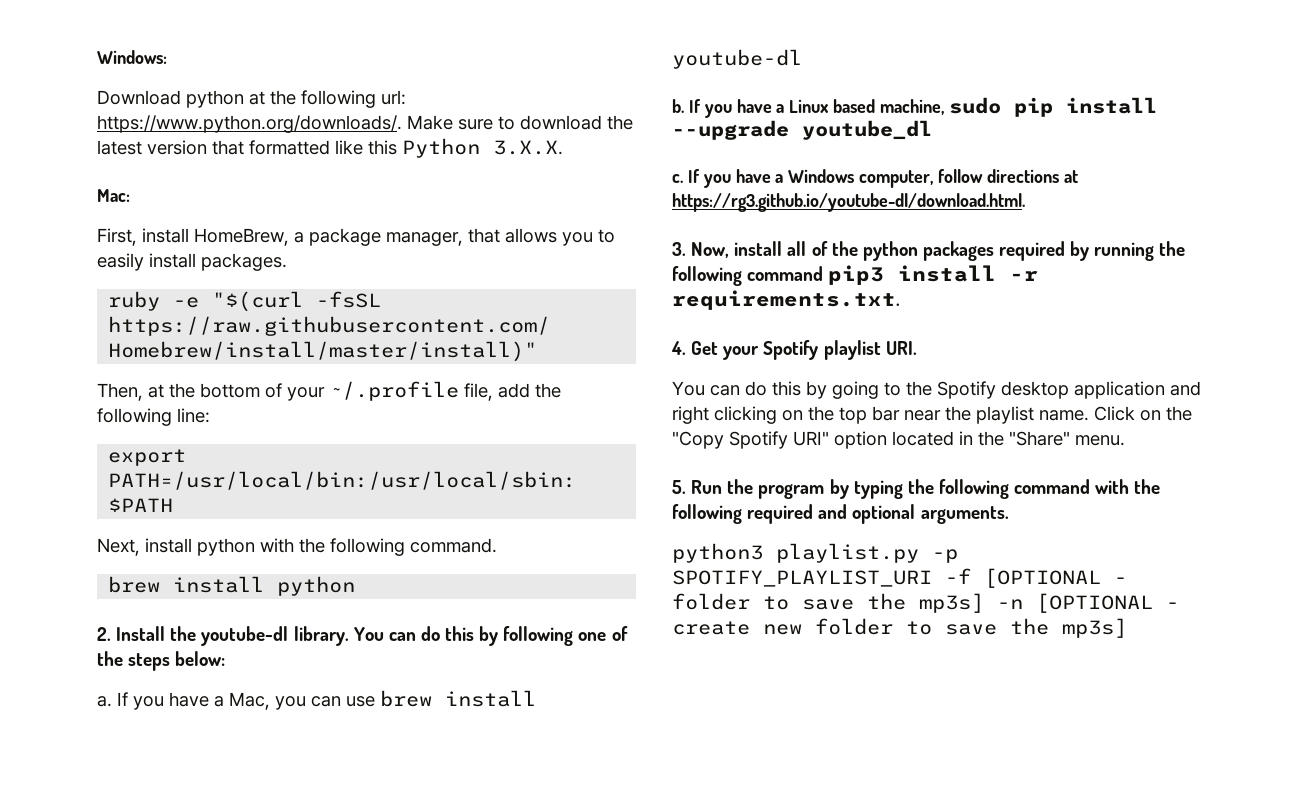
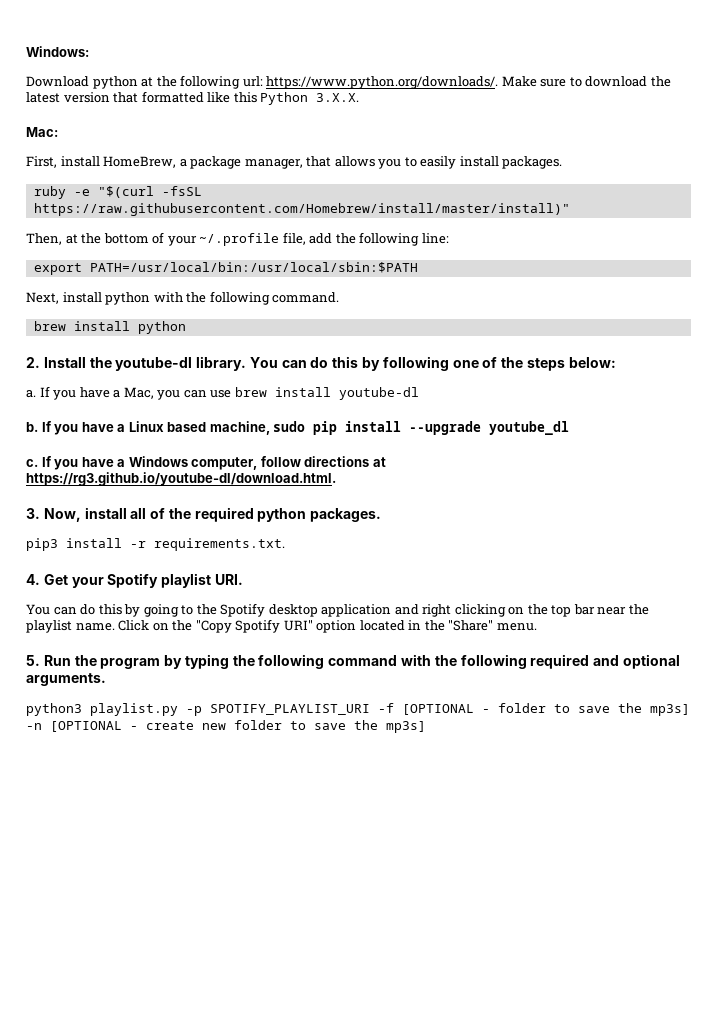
- 3. Now, install all of the python packages required by running the following command pip3 install -r requirements.txt.
+ 3. Now, install all of the required python packages.
+ pip3 install -r requirements.txt.

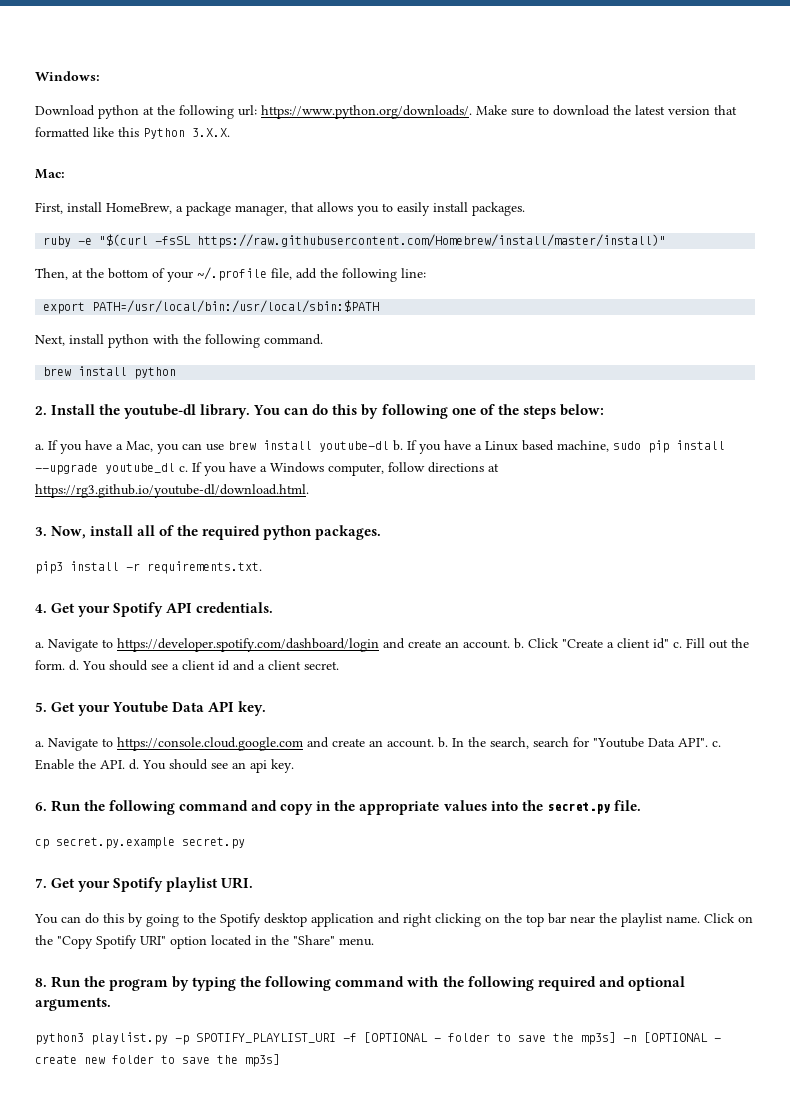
- If you have a Mac, you can use brew install youtube-dl
- b.
+ If you have a Mac, you can use brew install youtube-dl b.
- If you have a Linux based machine, sudo pip install --upgrade youtube_dl
- c.
+ If you have a Linux based machine, sudo pip install --upgrade youtube_dl c.
- 4. Get your Spotify playlist URI.
+ 4. Get your Spotify API credentials.
+ a. Navigate to https://developer.spotify.com/dashboard/login and create an account. b. Click "Create a client id" c. Fill out the form. d. You should see a client id and a client secret.
+ 5. Get your Youtube Data API key.
+ a. Navigate to https://console.cloud.google.com and create an account. b. In the search, search for "Youtube Data API". c. Enable the API. d. You should see an api key.
+ 6. Run the following command and copy in the appropriate values into the secret.py file.
+ cp secret.py.example secret.py
+ 7. Get your Spotify playlist URI.
- 5. Run the program by typing the following command with the following required and optional arguments.
+ 8. Run the program by typing the following command with the following required and optional arguments.

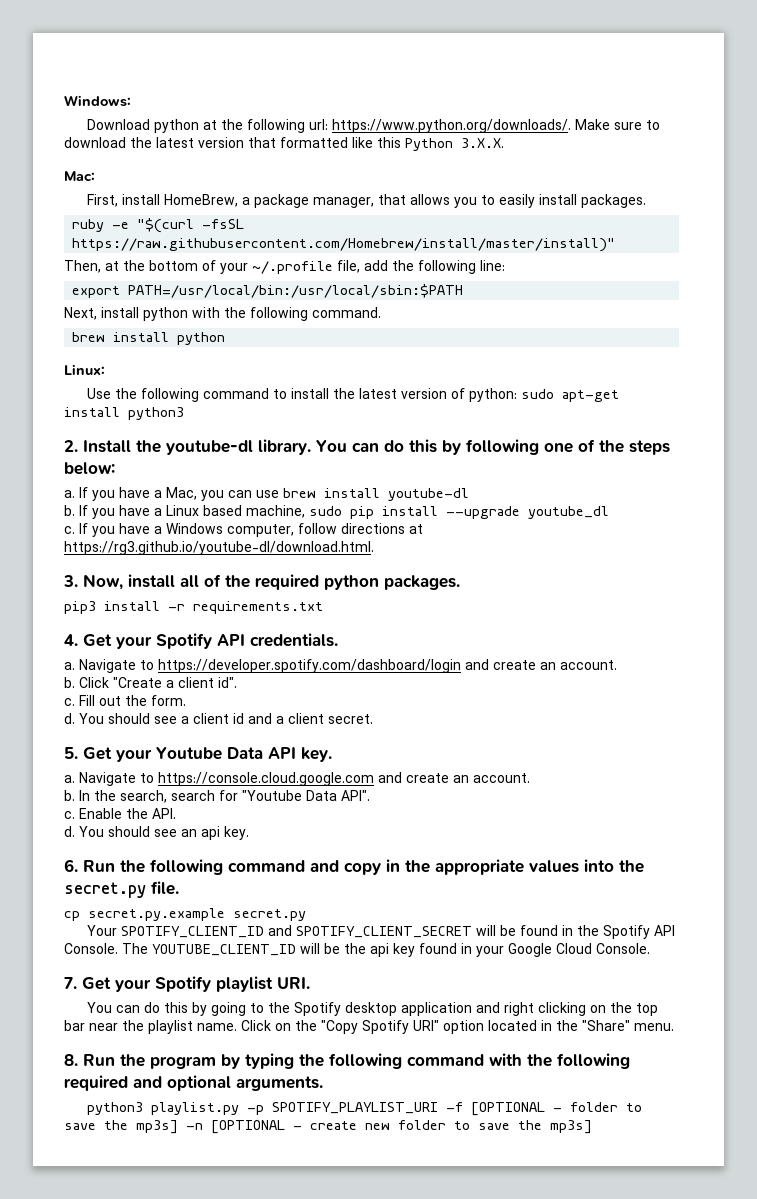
+ Linux:
+ Use the following command to install the latest version of python: sudo apt-get install python3
- If you have a Mac, you can use brew install youtube-dl b.
+ If you have a Mac, you can use brew install youtube-dl
+ b.
- If you have a Linux based machine, sudo pip install --upgrade youtube_dl c.
+ If you have a Linux based machine, sudo pip install --upgrade youtube_dl
+ c.
- pip3 install -r requirements.txt.
+ pip3 install -r requirements.txt
- Navigate to https://developer.spotify.com/dashboard/login and create an account. b.
+ Navigate to https://developer.spotify.com/dashboard/login and create an account.
+ b.
- Click "Create a client id" c.
+ Click "Create a client id".
+ c.
- Fill out the form. d.
+ Fill out the form.
+ d.
- Navigate to https://console.cloud.google.com and create an account. b.
+ Navigate to https://console.cloud.google.com and create an account.
+ b.
- In the search, search for "Youtube Data API". c.
+ In the search, search for "Youtube Data API".
+ c.
- Enable the API. d.
+ Enable the API.
+ d.
+ Your SPOTIFY_CLIENT_ID and SPOTIFY_CLIENT_SECRET will be found in the Spotify API Console. The YOUTUBE_CLIENT_ID will be the api key found in your Google Cloud Console.

